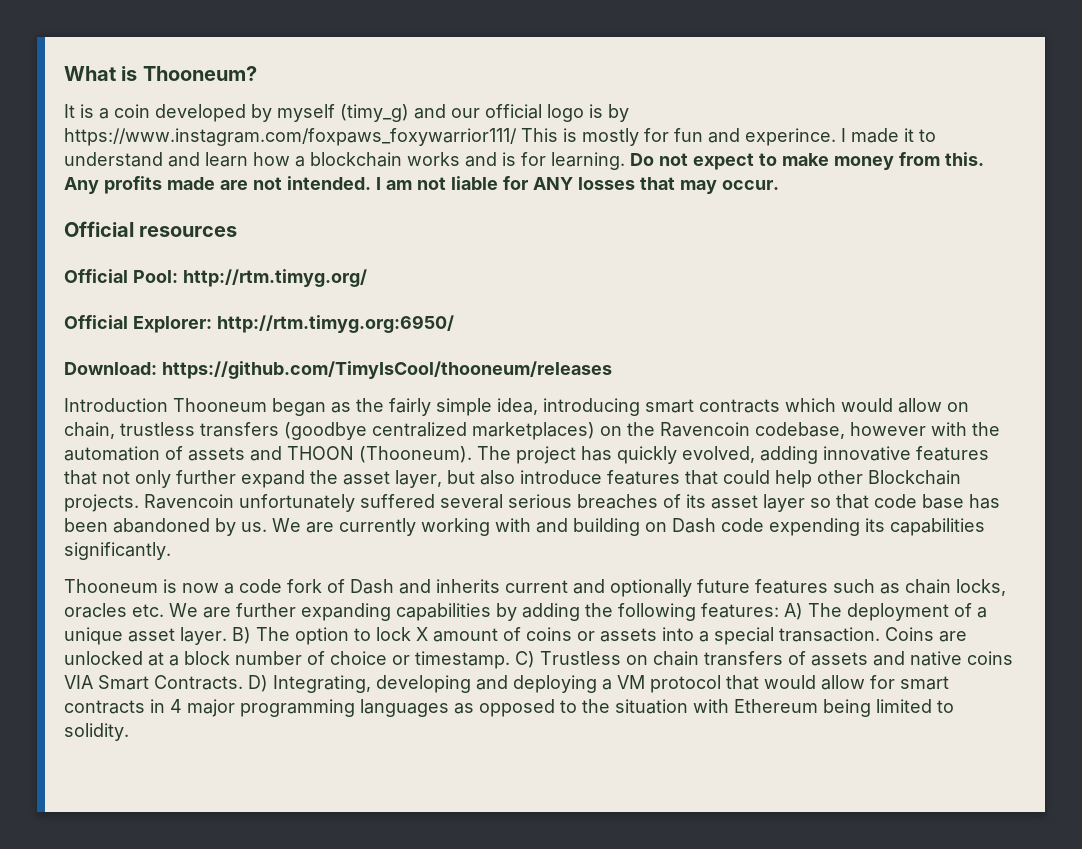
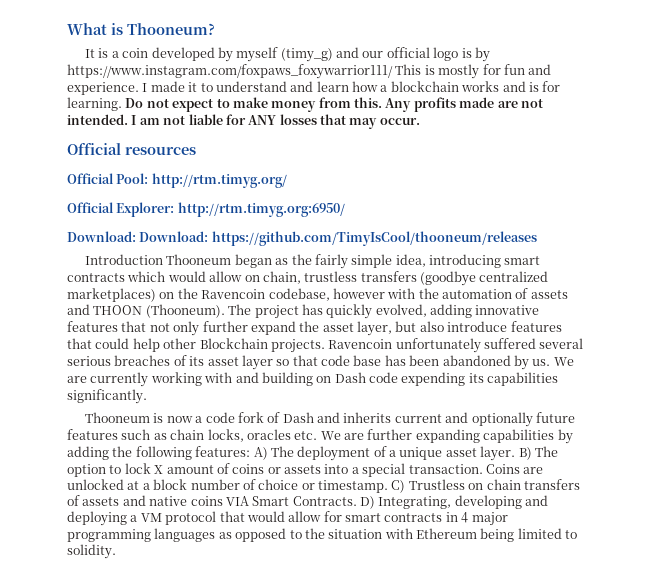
- It is a coin developed by myself (timy_g) and our official logo is by https://www.instagram.com/foxpaws_foxywarrior111/ This is mostly for fun and experince.
+ It is a coin developed by myself (timy_g) and our official logo is by https://www.instagram.com/foxpaws_foxywarrior111/ This is mostly for fun and experience.
- Download: https://github.com/TimyIsCool/thooneum/releases
+ Download: Download: https://github.com/TimyIsCool/thooneum/releases

